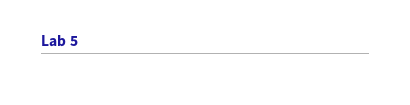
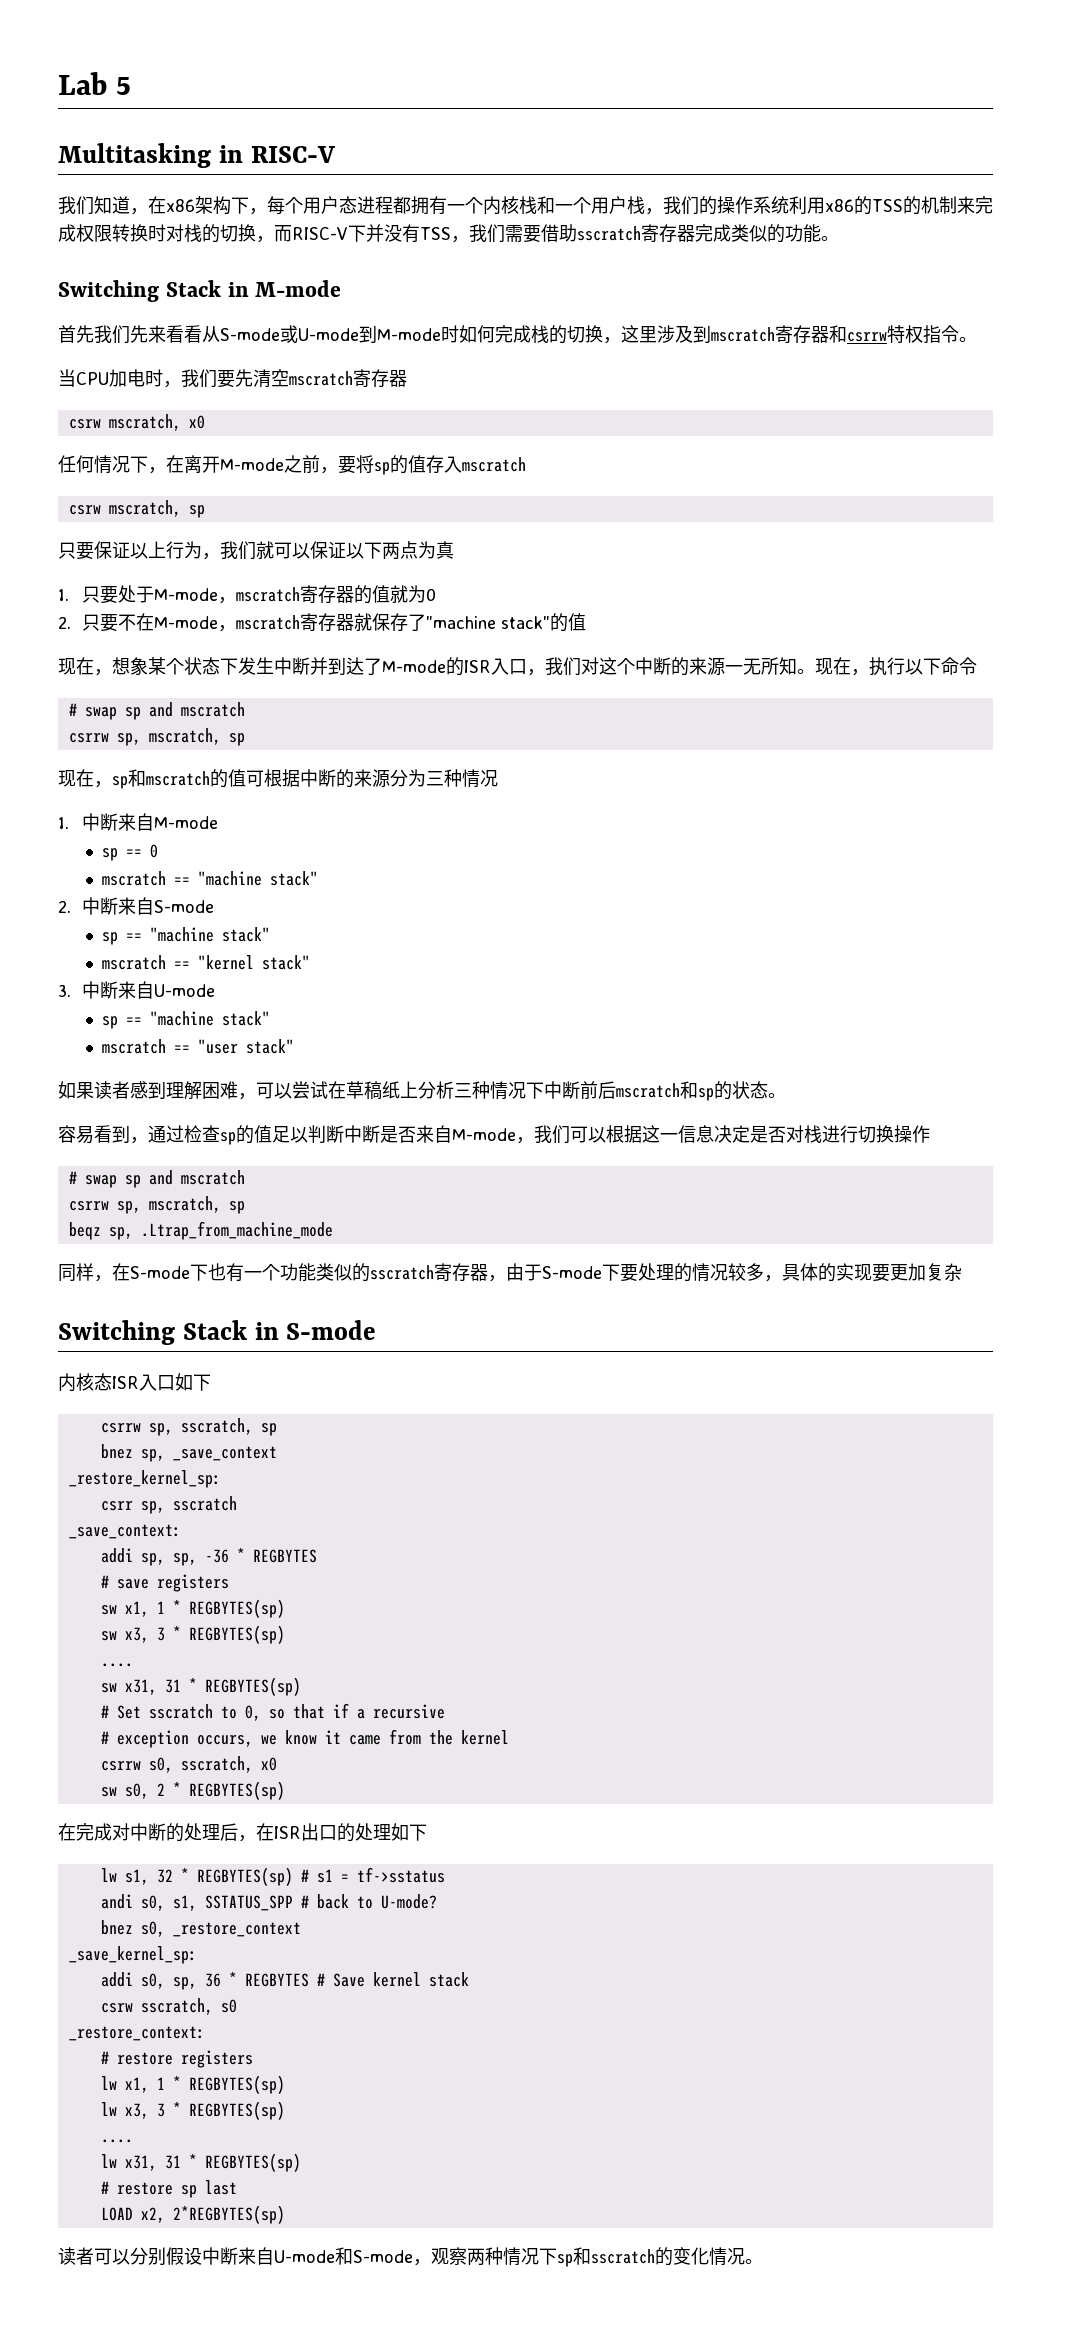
+ Multitasking in RISC-V
+ 我们知道，在x86架构下，每个用户态进程都拥有一个内核栈和一个用户栈，我们的操作系统利用x86的TSS的机制来完成权限转换时对栈的切换，而RISC-V下并没有TSS，我们需要借助sscratch寄存器完成类似的功能。
+ Switching Stack in M-mode
+ 首先我们先来看看从S-mode或U-mode到M-mode时如何完成栈的切换，这里涉及到mscratch寄存器和csrrw特权指令。
+ 当CPU加电时，我们要先清空mscratch寄存器
+ csrw mscratch, x0
+ 任何情况下，在离开M-mode之前，要将sp的值存入mscratch
+ csrw mscratch, sp
+ 只要保证以上行为，我们就可以保证以下两点为真
+ 1.只要处于M-mode，mscratch寄存器的值就为0
+ 2.只要不在M-mode，mscratch寄存器就保存了"machine stack"的值
+ 现在，想象某个状态下发生中断并到达了M-mode的ISR入口，我们对这个中断的来源一无所知。现在，执行以下命令
+ # swap sp and mscratch
+ csrrw sp, mscratch, sp
+ 现在，sp和mscratch的值可根据中断的来源分为三种情况
+ 1.中断来自M-mode
+ sp == 0
+ mscratch == "machine stack"
+ 2.中断来自S-mode
+ sp == "machine stack"
+ mscratch == "kernel stack"
+ 3.中断来自U-mode
+ sp == "machine stack"
+ mscratch == "user stack"
+ 如果读者感到理解困难，可以尝试在草稿纸上分析三种情况下中断前后mscratch和sp的状态。
+ 容易看到，通过检查sp的值足以判断中断是否来自M-mode，我们可以根据这一信息决定是否对栈进行切换操作
+ # swap sp and mscratch
+ csrrw sp, mscratch, sp
+ beqz sp, .Ltrap_from_machine_mode
+ 同样，在S-mode下也有一个功能类似的sscratch寄存器，由于S-mode下要处理的情况较多，具体的实现要更加复杂
+ Switching Stack in S-mode
+ 内核态ISR入口如下
+ csrrw sp, sscratch, sp
+ bnez sp, _save_context
+ _restore_kernel_sp:
+ csrr sp, sscratch
+ _save_context:
+ addi sp, sp, -36 * REGBYTES
+ # save registers
+ sw x1, 1 * REGBYTES(sp)
+ sw x3, 3 * REGBYTES(sp)
+ ....
+ sw x31, 31 * REGBYTES(sp)
+ # Set sscratch to 0, so that if a recursive
+ # exception occurs, we know it came from the kernel
+ csrrw s0, sscratch, x0
+ sw s0, 2 * REGBYTES(sp)
+ 在完成对中断的处理后，在ISR出口的处理如下
+ lw s1, 32 * REGBYTES(sp) # s1 = tf->sstatus
+ andi s0, s1, SSTATUS_SPP # back to U-mode?
+ bnez s0, _restore_context
+ _save_kernel_sp:
+ addi s0, sp, 36 * REGBYTES # Save kernel stack
+ csrw sscratch, s0
+ _restore_context:
+ # restore registers
+ lw x1, 1 * REGBYTES(sp)
+ lw x3, 3 * REGBYTES(sp)
+ ....
+ lw x31, 31 * REGBYTES(sp)
+ # restore sp last
+ LOAD x2, 2*REGBYTES(sp)
+ 读者可以分别假设中断来自U-mode和S-mode，观察两种情况下sp和sscratch的变化情况。

